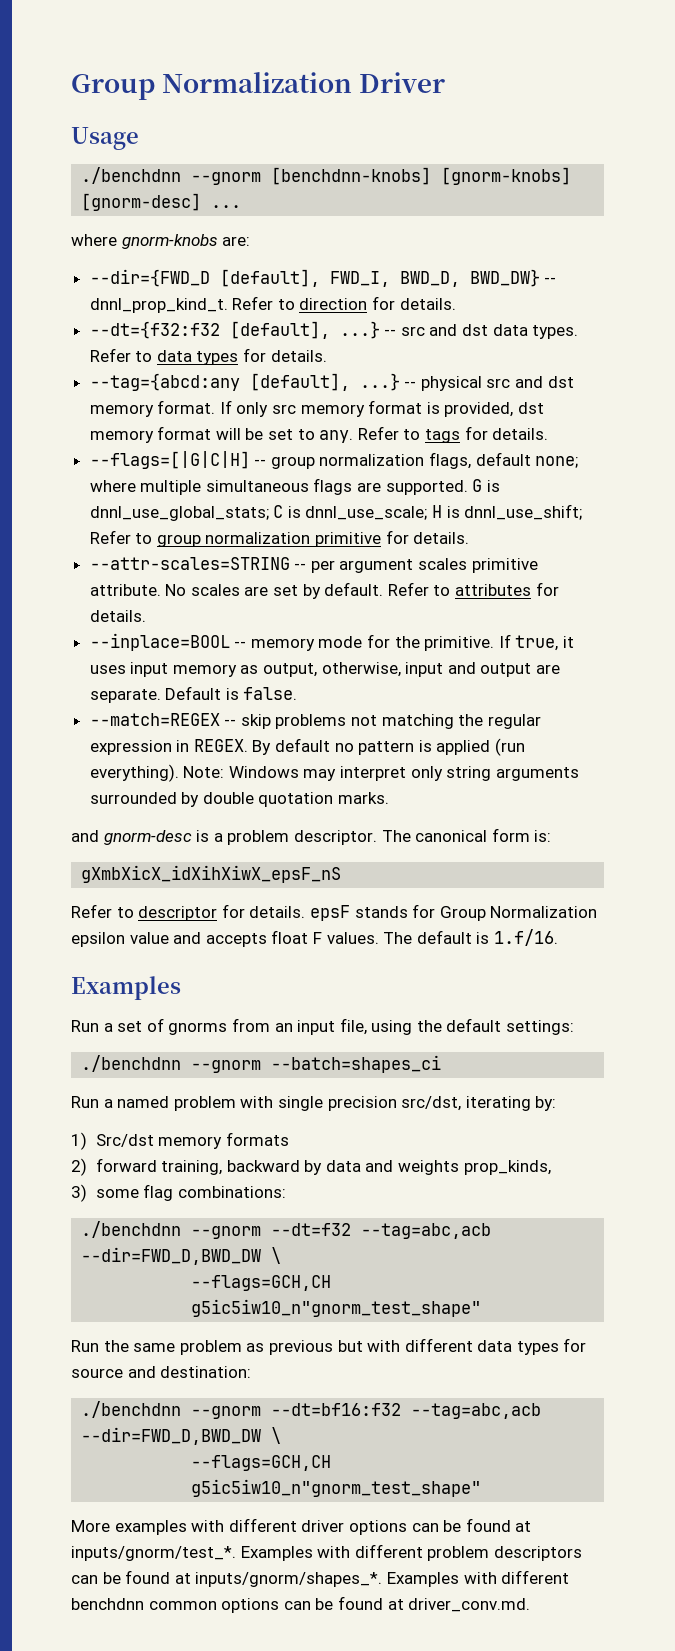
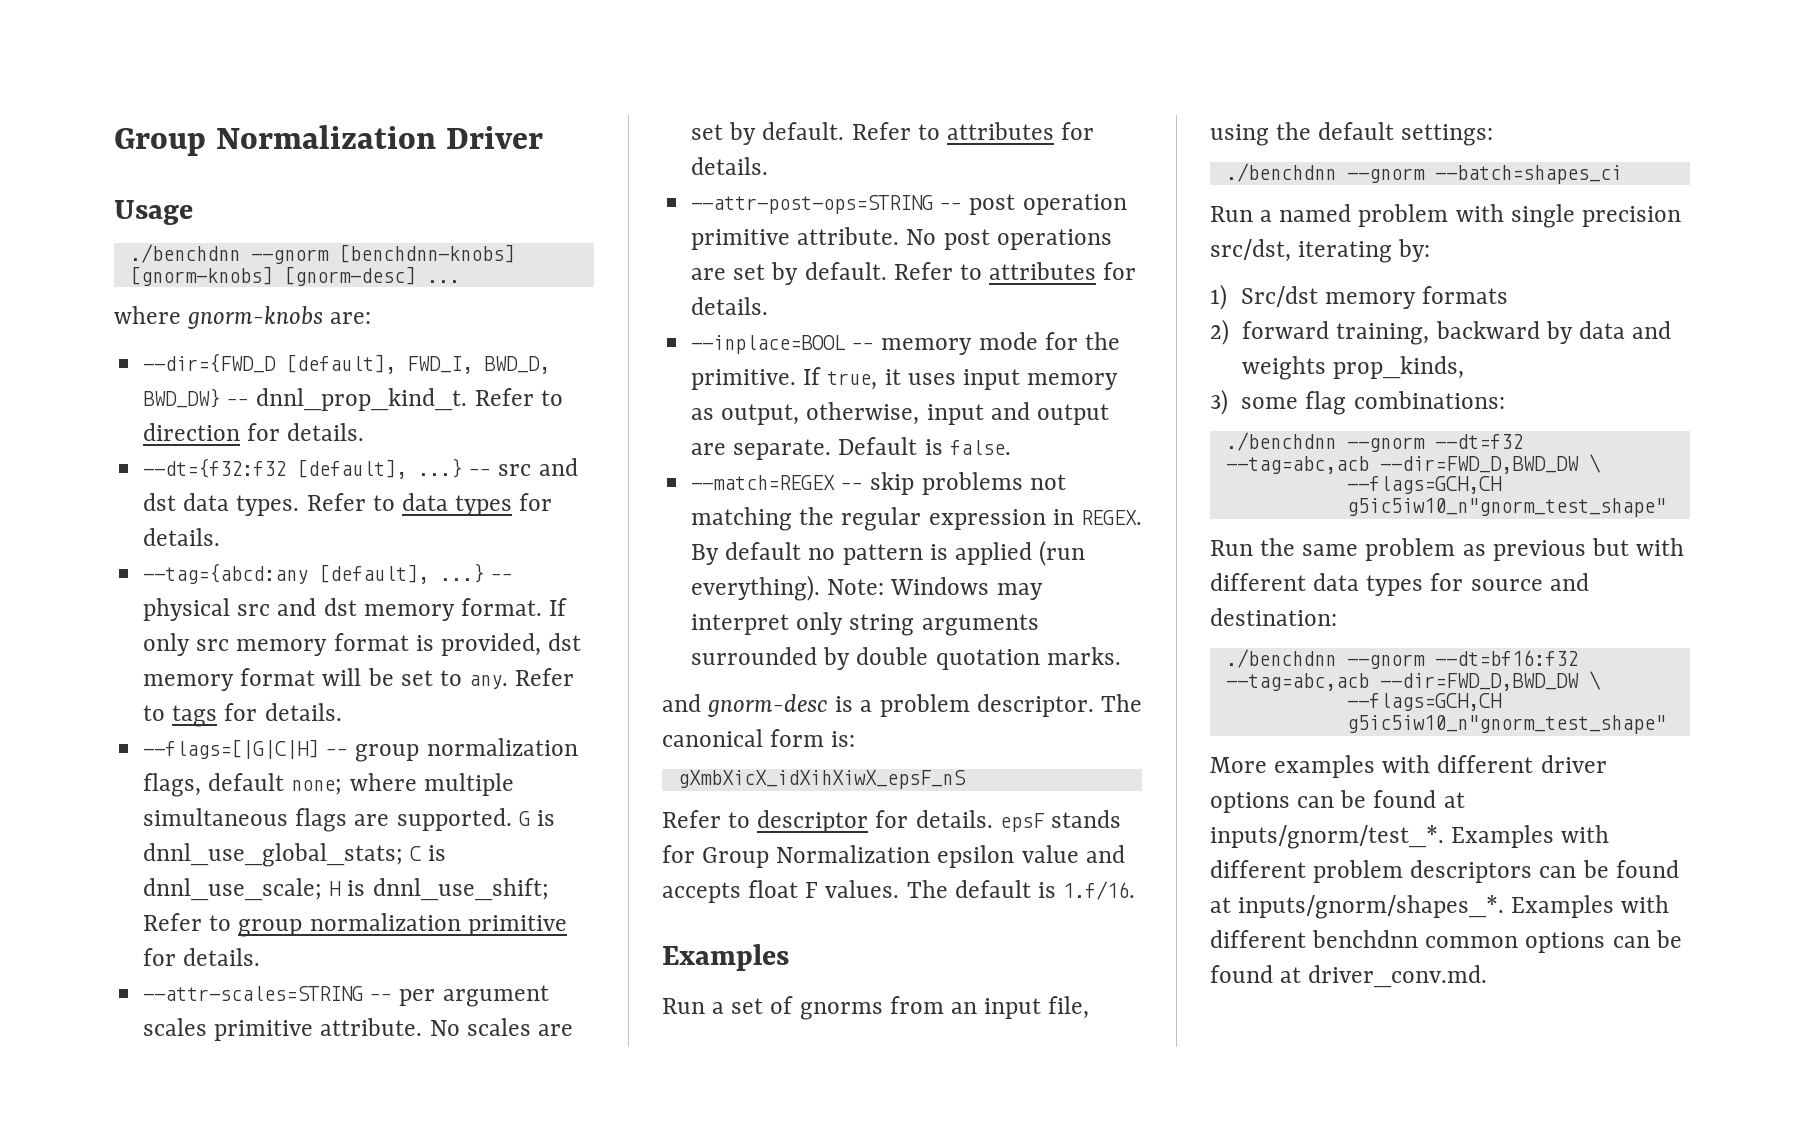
+ --attr-post-ops=STRING -- post operation primitive attribute. No post operations are set by default. Refer to attributes for details.

